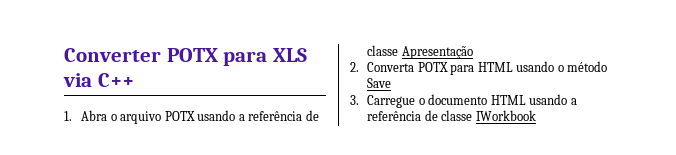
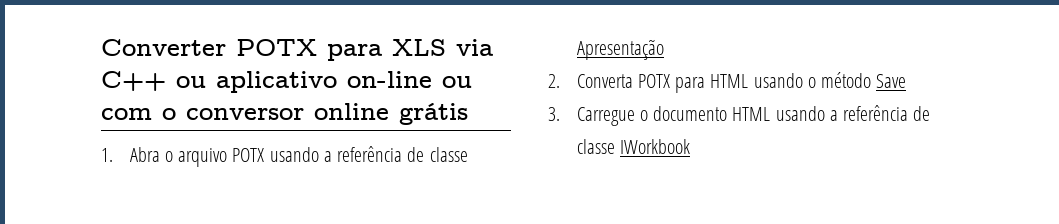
- Converter POTX para XLS via C++
+ Converter POTX para XLS via C++ ou aplicativo on-line ou com o conversor online grátis

